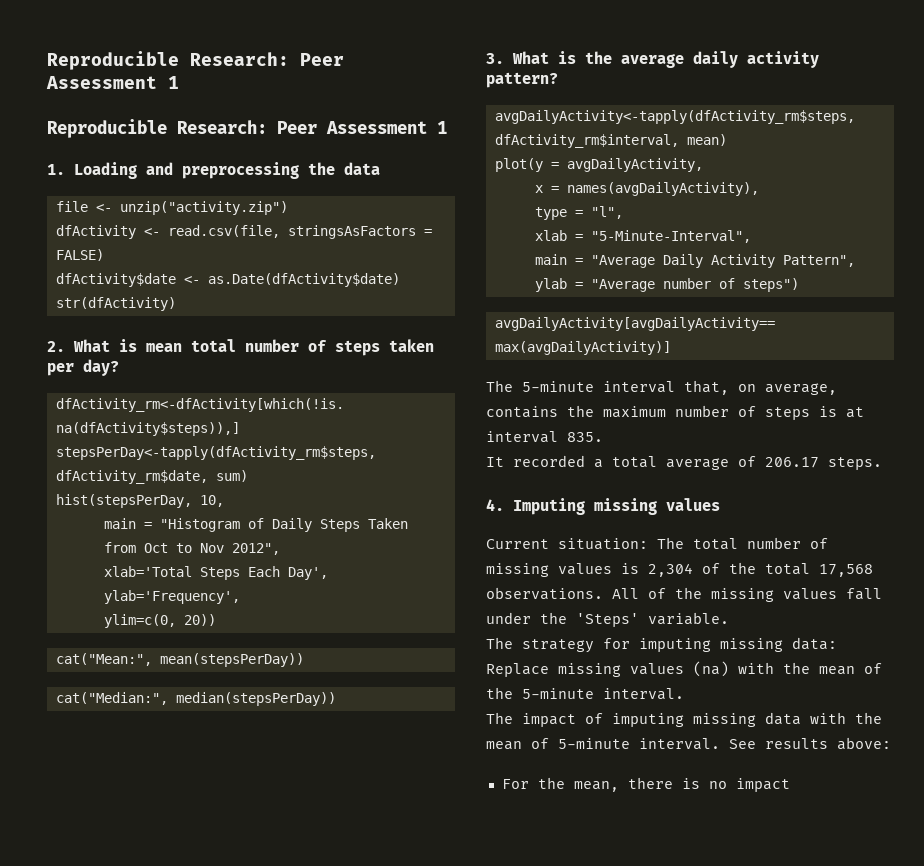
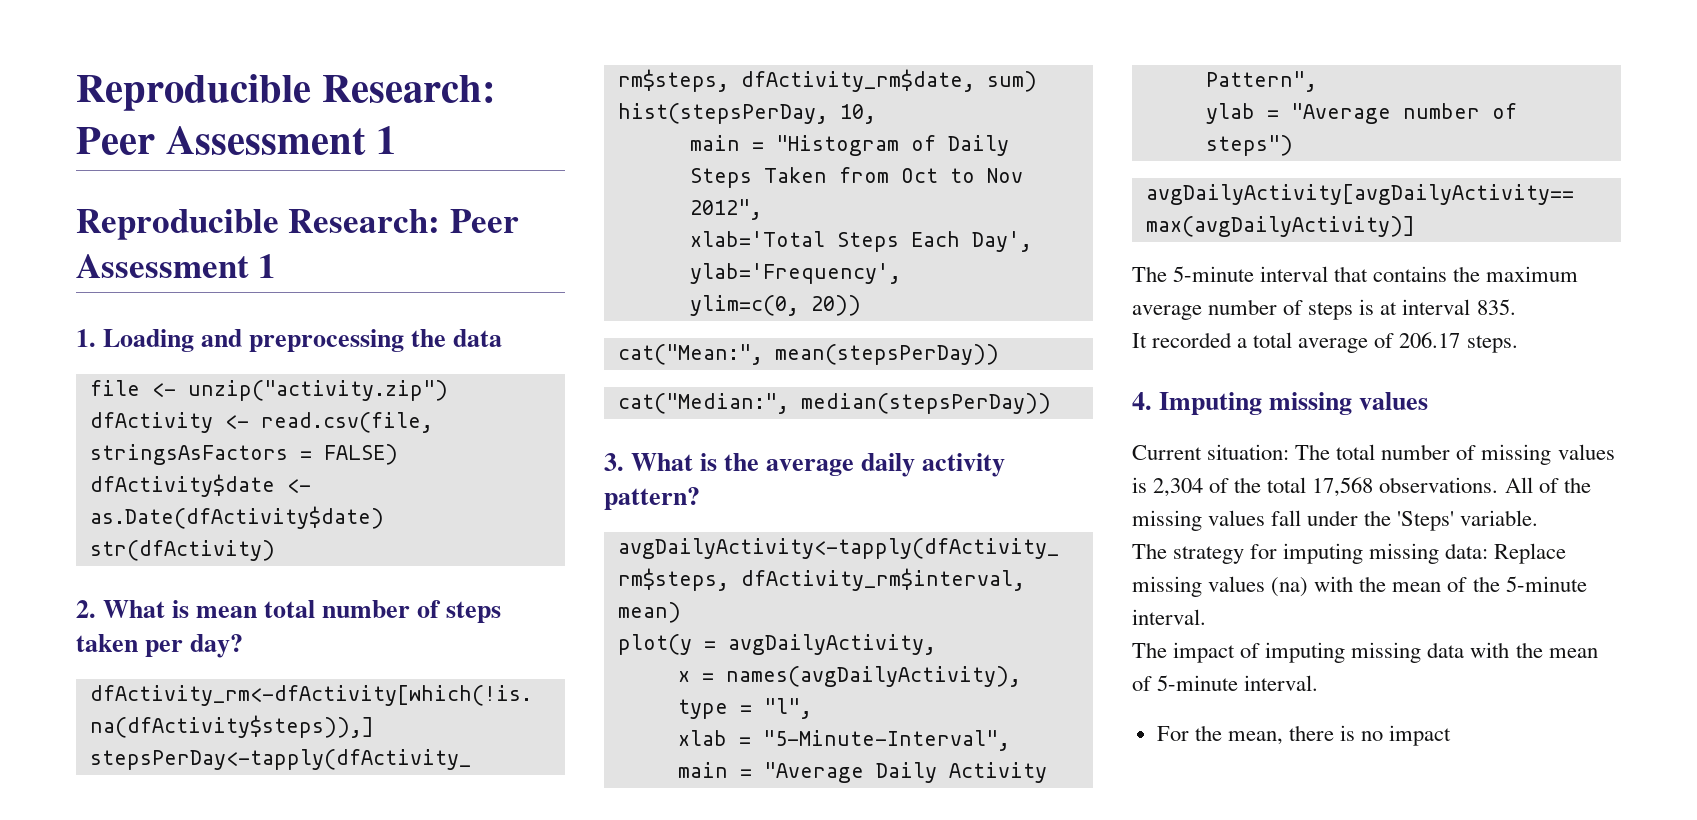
- The 5-minute interval that, on average, contains the maximum number of steps is at interval 835.
+ The 5-minute interval that contains the maximum average number of steps is at interval 835.
- See results above:

